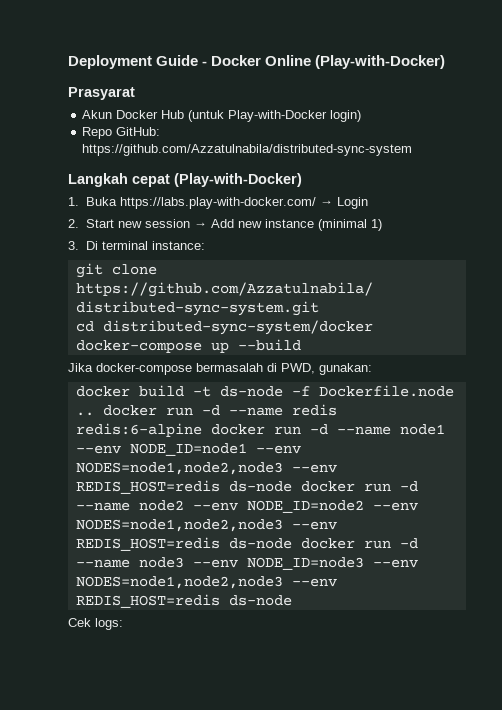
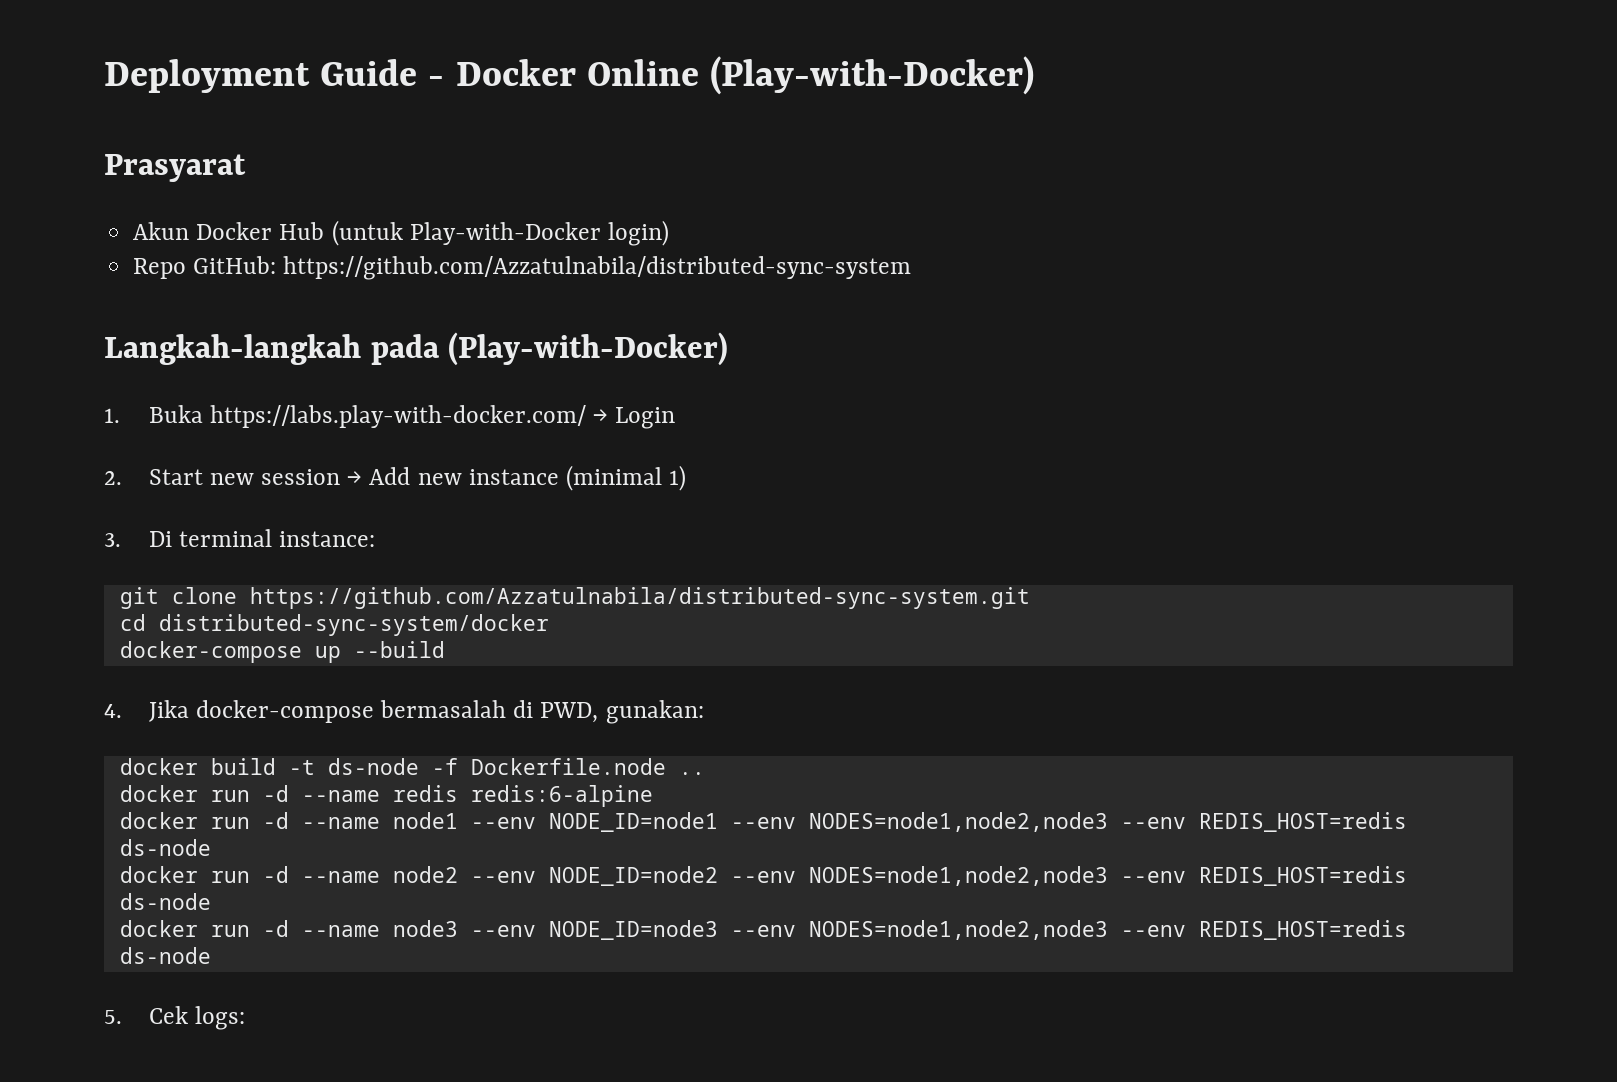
- Langkah cepat (Play-with-Docker)
+ Langkah-langkah pada (Play-with-Docker)
- Jika docker-compose bermasalah di PWD, gunakan:
+ 4. Jika docker-compose bermasalah di PWD, gunakan:
- docker build -t ds-node -f Dockerfile.node .. docker run -d --name redis redis:6-alpine docker run -d --name node1 --env NODE_ID=node1 --env NODES=node1,node2,node3 --env REDIS_HOST=redis ds-node docker run -d --name node2 --env NODE_ID=node2 --env NODES=node1,node2,node3 --env REDIS_HOST=redis ds-node docker run -d --name node3 --env NODE_ID=node3 --env NODES=node1,node2,node3 --env REDIS_HOST=redis ds-node
+ docker build -t ds-node -f Dockerfile.node ..
+ docker run -d --name redis redis:6-alpine
+ docker run -d --name node1 --env NODE_ID=node1 --env NODES=node1,node2,node3 --env REDIS_HOST=redis ds-node
+ docker run -d --name node2 --env NODE_ID=node2 --env NODES=node1,node2,node3 --env REDIS_HOST=redis ds-node
+ docker run -d --name node3 --env NODE_ID=node3 --env NODES=node1,node2,node3 --env REDIS_HOST=redis ds-node
- Cek logs:
+ 5. Cek logs:

